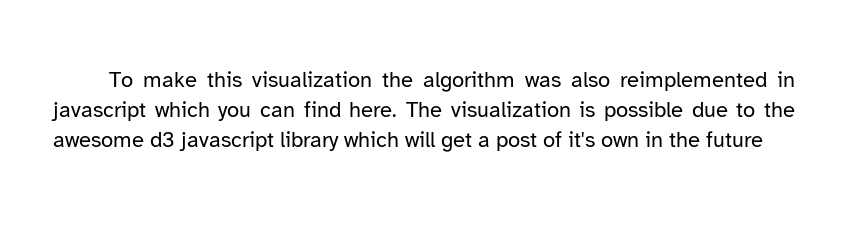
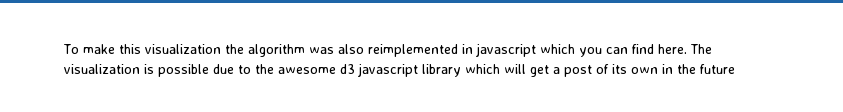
- The visualization is possible due to the awesome d3 javascript library which will get a post of it's own in the future
+ The visualization is possible due to the awesome d3 javascript library which will get a post of its own in the future

